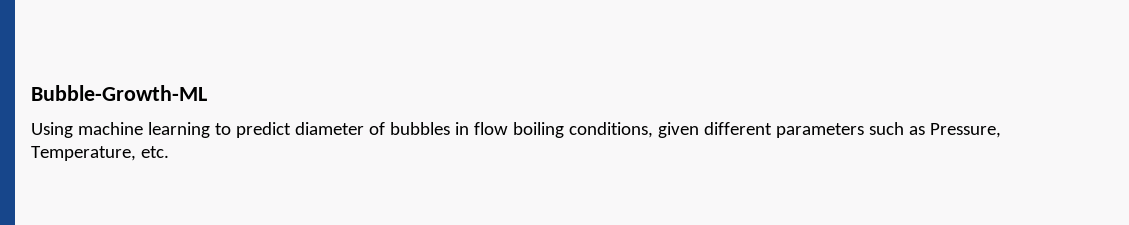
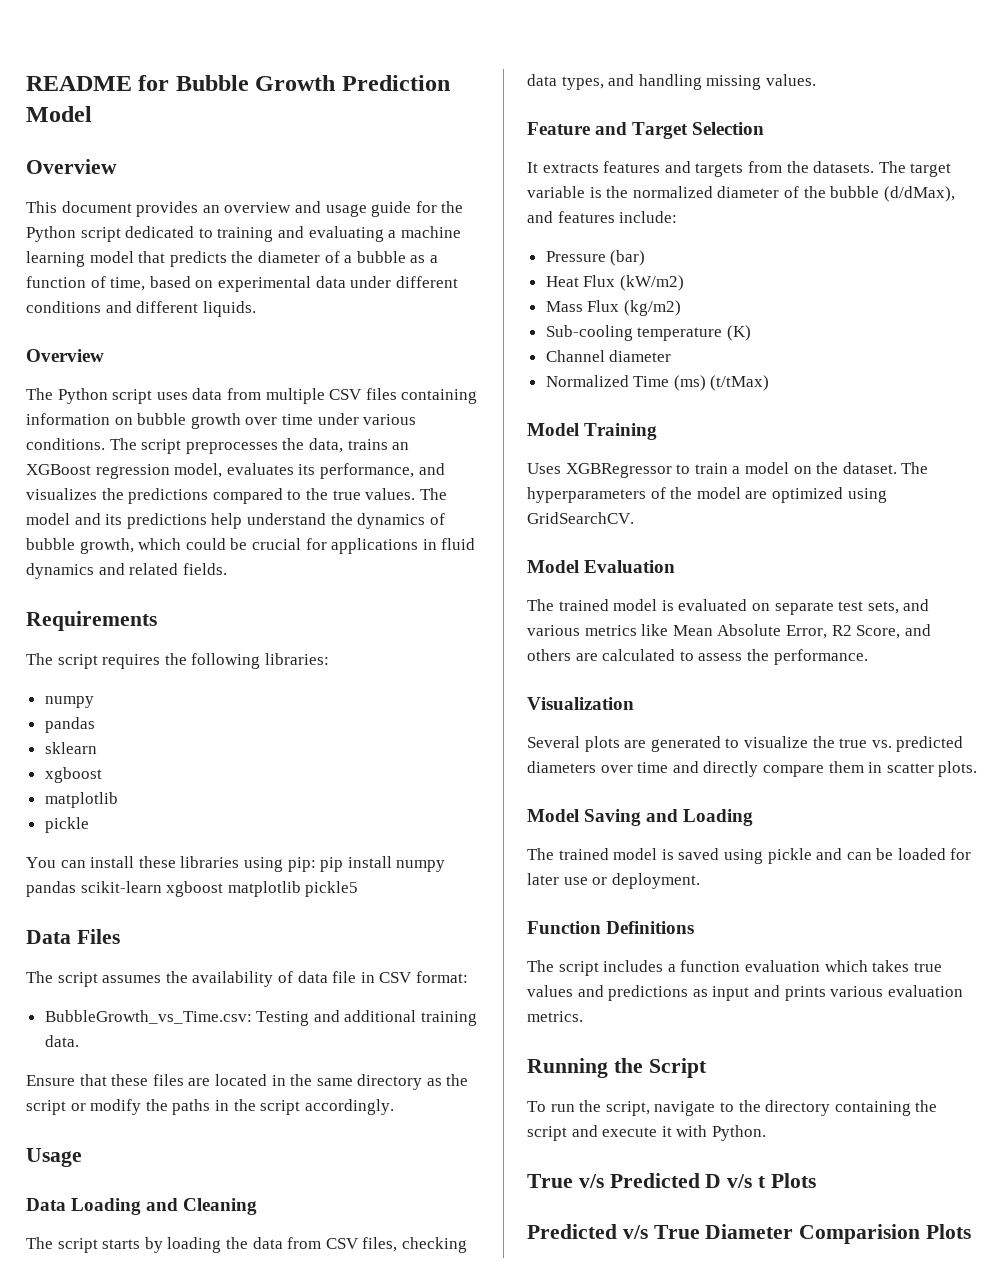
- Bubble-Growth-ML
- Using machine learning to predict diameter of bubbles in flow boiling conditions, given different parameters such as Pressure, Temperature, etc.
+ README for Bubble Growth Prediction Model
+ Overview
+ This document provides an overview and usage guide for the Python script dedicated to training and evaluating a machine learning model that predicts the diameter of a bubble as a function of time, based on experimental data under different conditions and different liquids.
+ Overview
+ The Python script uses data from multiple CSV files containing information on bubble growth over time under various conditions. The script preprocesses the data, trains an XGBoost regression model, evaluates its performance, and visualizes the predictions compared to the true values. The model and its predictions help understand the dynamics of bubble growth, which could be crucial for applications in fluid dynamics and related fields.
+ Requirements
+ The script requires the following libraries:
+ numpy
+ pandas
+ sklearn
+ xgboost
+ matplotlib
+ pickle
+ You can install these libraries using pip: pip install numpy pandas scikit-learn xgboost matplotlib pickle5
+ Data Files
+ The script assumes the availability of data file in CSV format:
+ BubbleGrowth_vs_Time.csv: Testing and additional training data.
+ Ensure that these files are located in the same directory as the script or modify the paths in the script accordingly.
+ Usage
+ Data Loading and Cleaning
+ The script starts by loading the data from CSV files, checking data types, and handling missing values.
+ Feature and Target Selection
+ It extracts features and targets from the datasets. The target variable is the normalized diameter of the bubble (d/dMax), and features include:
+ Pressure (bar)
+ Heat Flux (kW/m2)
+ Mass Flux (kg/m2)
+ Sub-cooling temperature (K)
+ Channel diameter
+ Normalized Time (ms) (t/tMax)
+ Model Training
+ Uses XGBRegressor to train a model on the dataset. The hyperparameters of the model are optimized using GridSearchCV.
+ Model Evaluation
+ The trained model is evaluated on separate test sets, and various metrics like Mean Absolute Error, R2 Score, and others are calculated to assess the performance.
+ Visualization
+ Several plots are generated to visualize the true vs. predicted diameters over time and directly compare them in scatter plots.
+ Model Saving and Loading
+ The trained model is saved using pickle and can be loaded for later use or deployment.
+ Function Definitions
+ The script includes a function evaluation which takes true values and predictions as input and prints various evaluation metrics.
+ Running the Script
+ To run the script, navigate to the directory containing the script and execute it with Python.
+ True v/s Predicted D v/s t Plots
+ Predicted v/s True Diameter Comparision Plots

